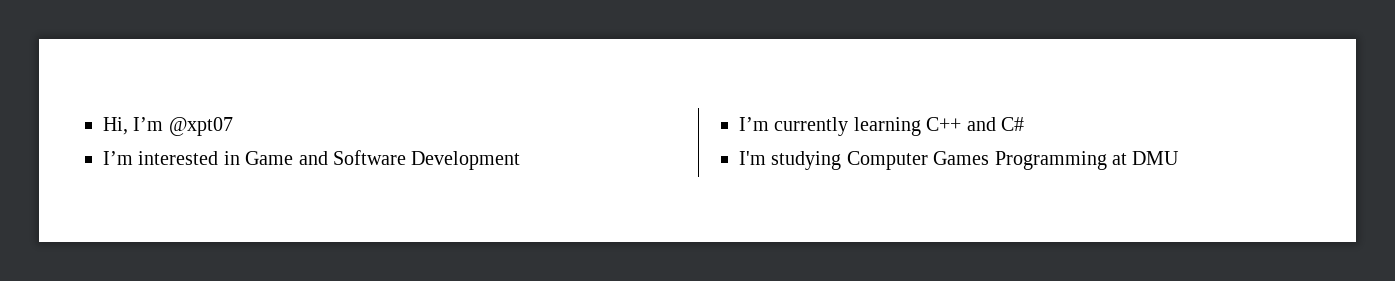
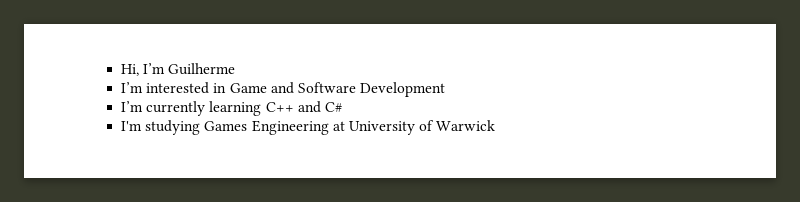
- Hi, I’m @xpt07
+ Hi, I’m Guilherme
- I'm studying Computer Games Programming at DMU
+ I'm studying Games Engineering at University of Warwick

